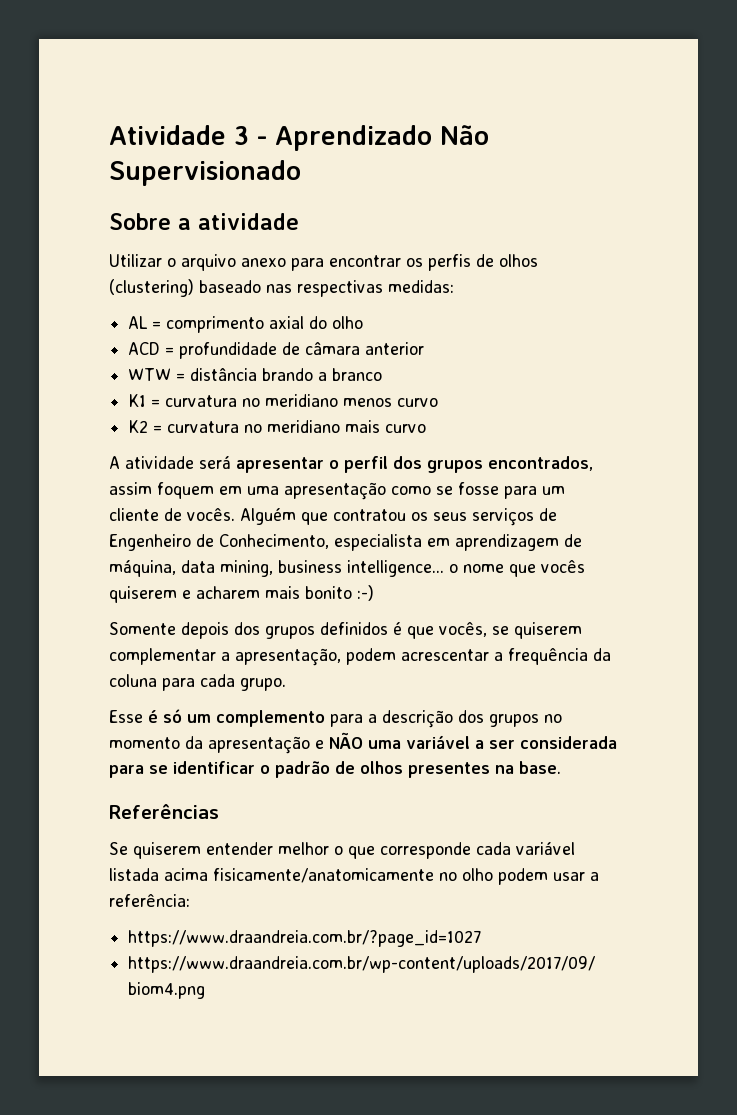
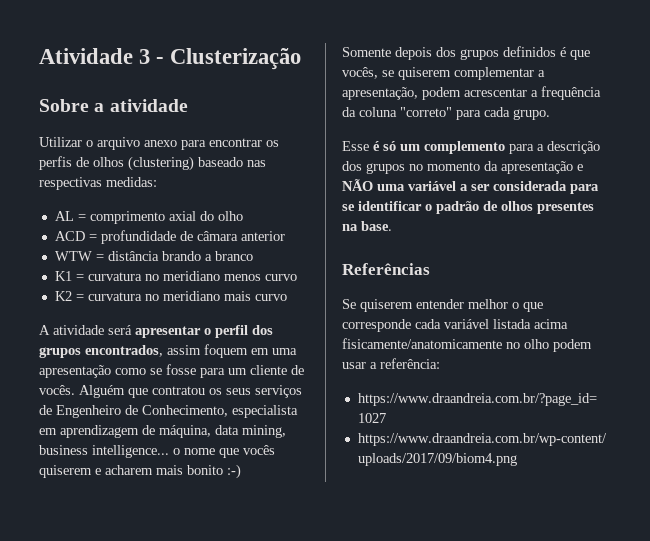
- Atividade 3 - Aprendizado Não Supervisionado
+ Atividade 3 - Clusterização
- Somente depois dos grupos definidos é que vocês, se quiserem complementar a apresentação, podem acrescentar a frequência da coluna para cada grupo.
+ Somente depois dos grupos definidos é que vocês, se quiserem complementar a apresentação, podem acrescentar a frequência da coluna "correto" para cada grupo.

